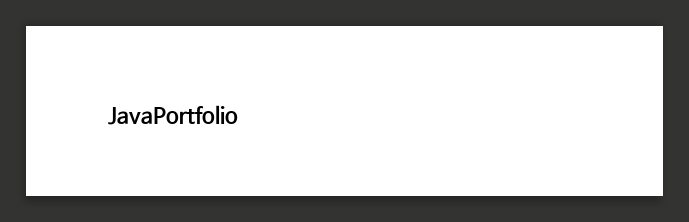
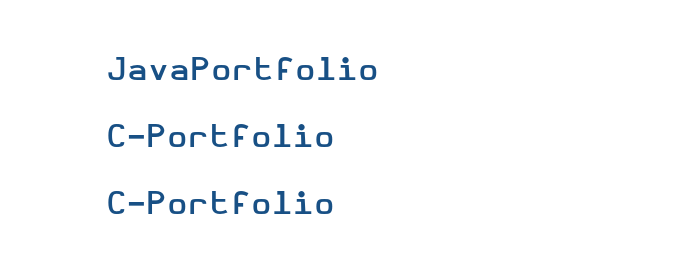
  JavaPortfolio
+ C-Portfolio
+ C-Portfolio

